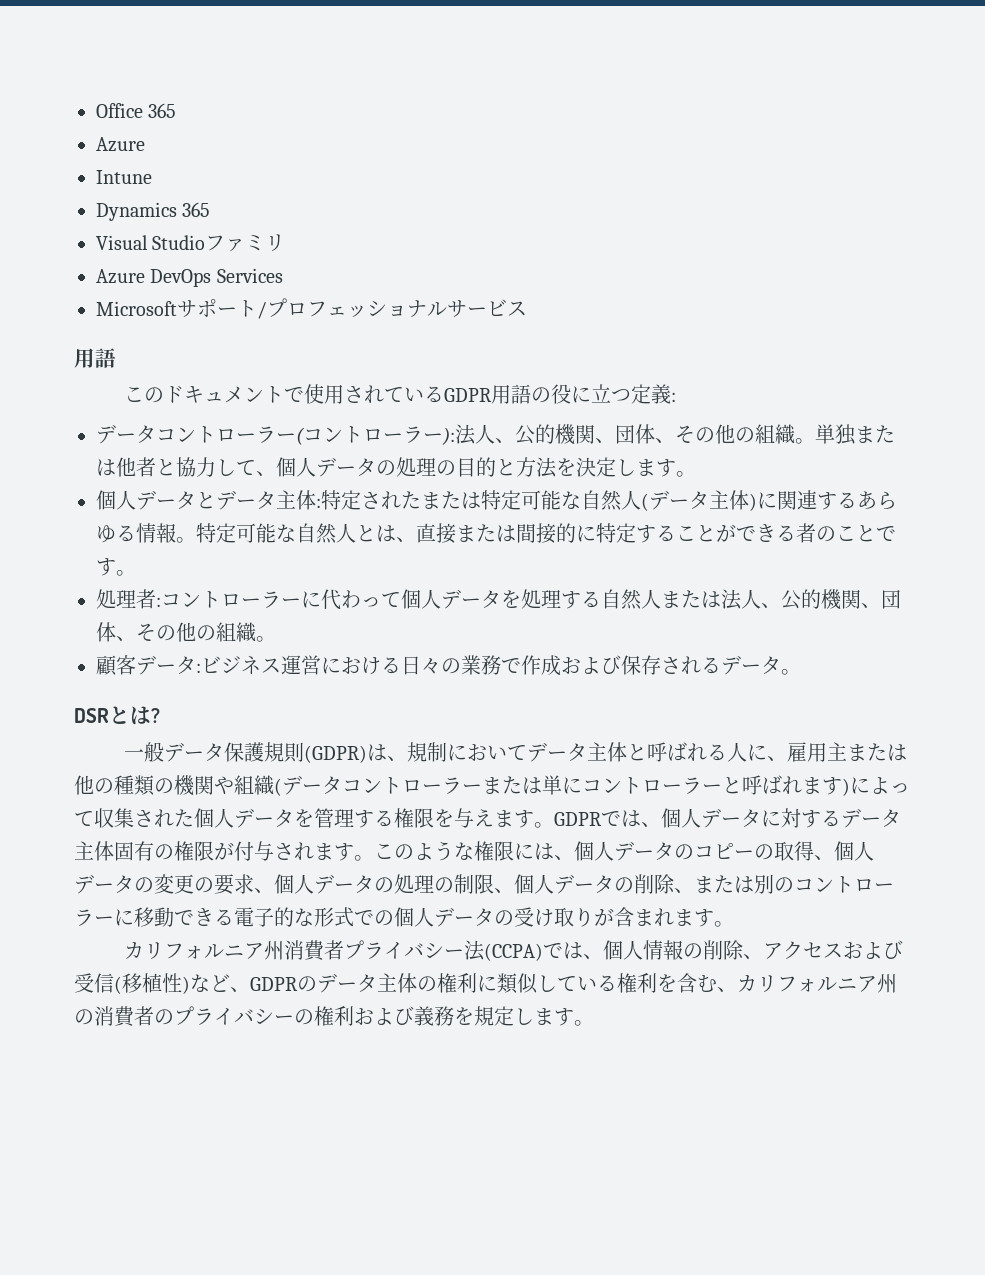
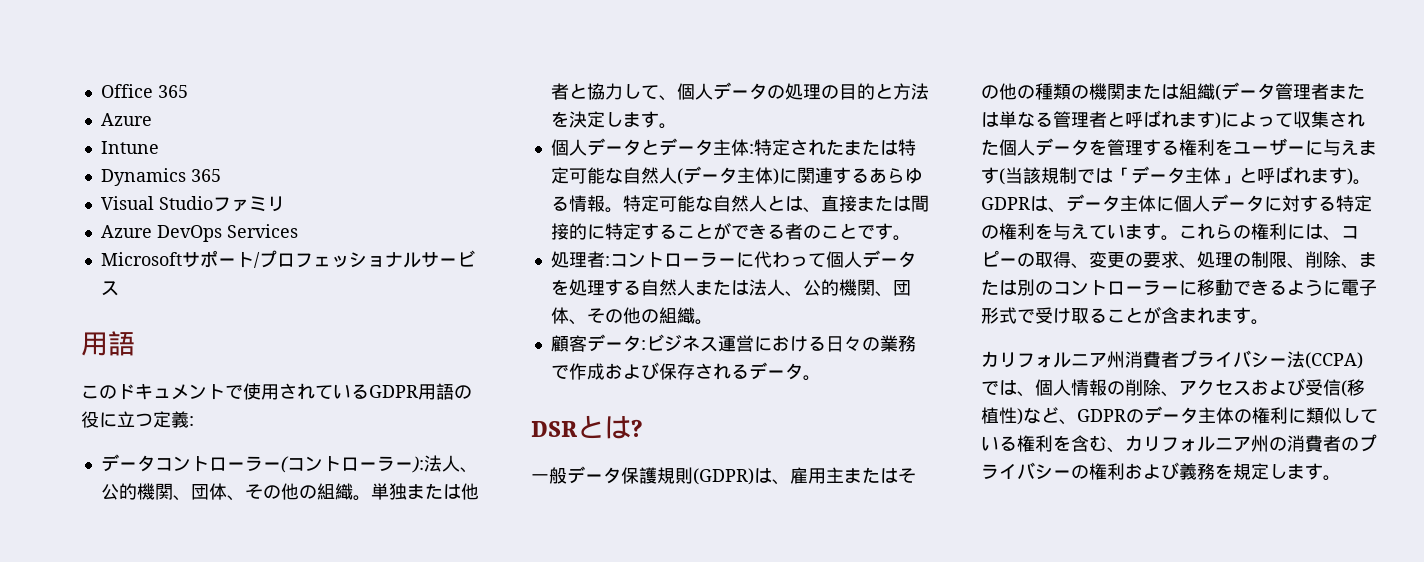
- 一般データ保護規則(GDPR)は、規制においてデータ主体と呼ばれる人に、雇用主または他の種類の機関や組織(データコントローラーまたは単にコントローラーと呼ばれます)によって収集された個人データを管理する権限を与えます。GDPRでは、個人データに対するデータ主体固有の権限が付与されます。このような権限には、個人データのコピーの取得、個人データの変更の要求、個人データの処理の制限、個人データの削除、または別のコントローラーに移動できる電子的な形式での個人データの受け取りが含まれます。
+ 一般データ保護規則(GDPR)は、雇用主またはその他の種類の機関または組織(データ管理者または単なる管理者と呼ばれます)によって収集された個人データを管理する権利をユーザーに与えます(当該規制では「データ主体」と呼ばれます)。GDPRは、データ主体に個人データに対する特定の権利を与えています。これらの権利には、コピーの取得、変更の要求、処理の制限、削除、または別のコントローラーに移動できるように電子形式で受け取ることが含まれます。

